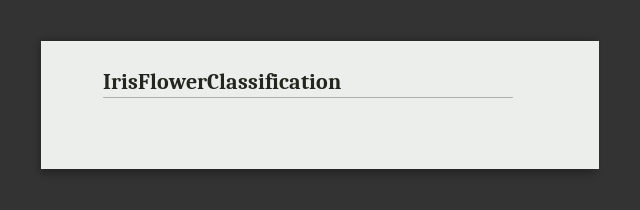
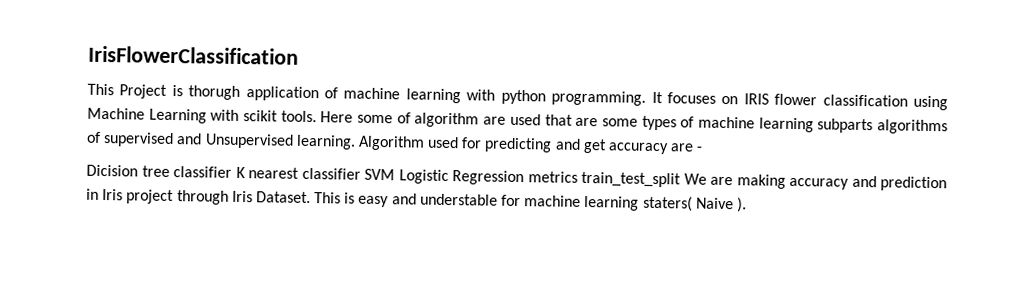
+ This Project is thorugh application of machine learning with python programming. It focuses on IRIS flower classification using Machine Learning with scikit tools. Here some of algorithm are used that are some types of machine learning subparts algorithms of supervised and Unsupervised learning. Algorithm used for predicting and get accuracy are -
+ Dicision tree classifier K nearest classifier SVM Logistic Regression metrics train_test_split We are making accuracy and prediction in Iris project through Iris Dataset. This is easy and understable for machine learning staters( Naive ).

